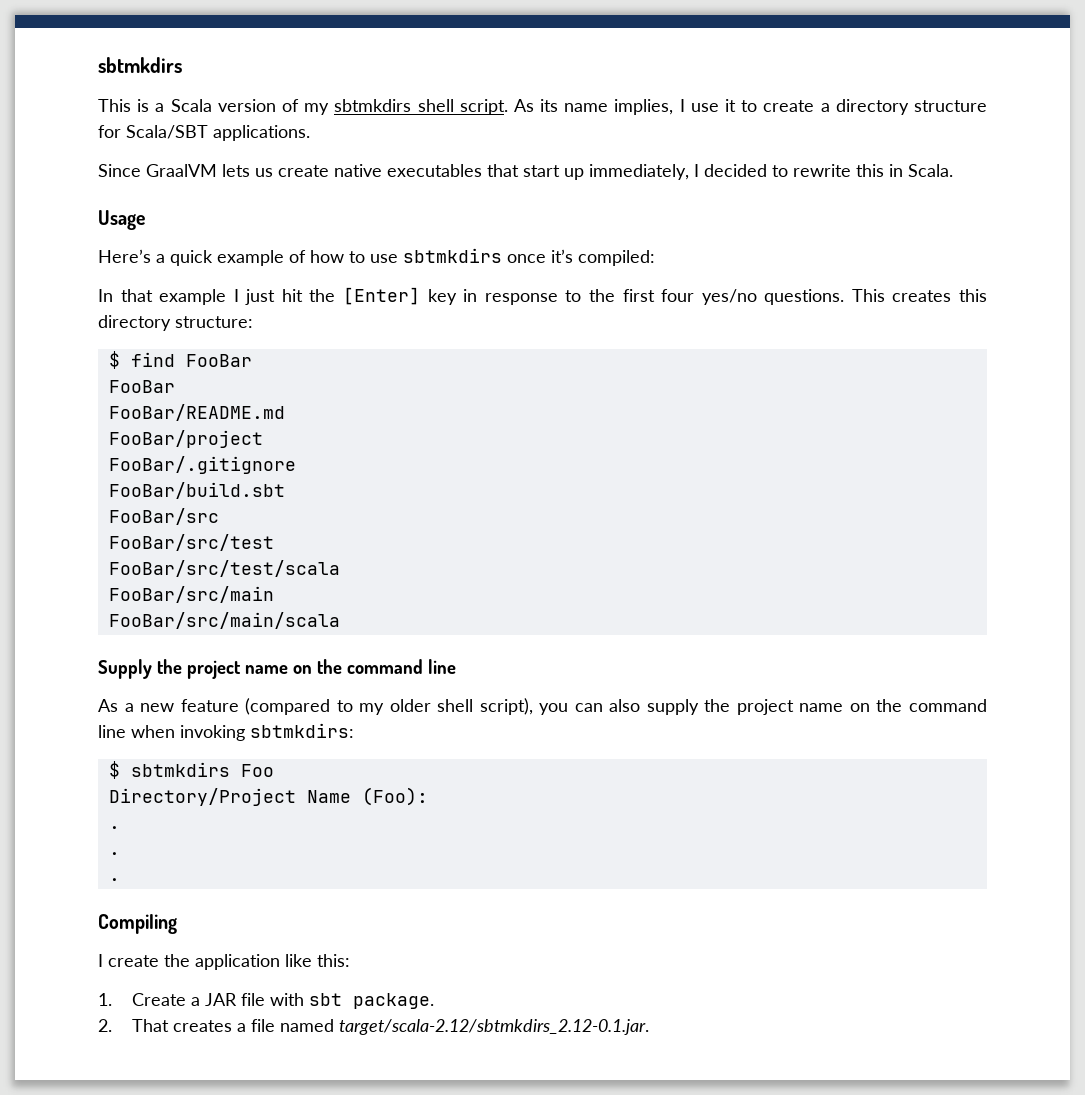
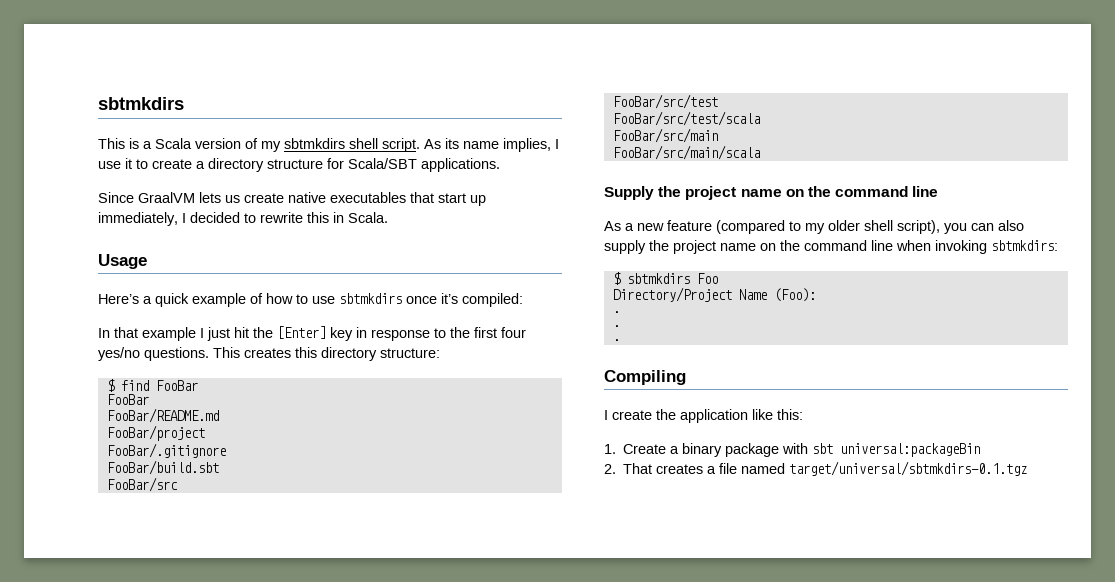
- 1. Create a JAR file with sbt package.
+ 1. Create a binary package with sbt universal:packageBin
- 2. That creates a file named target/scala-2.12/sbtmkdirs_2.12-0.1.jar.
+ 2. That creates a file named target/universal/sbtmkdirs-0.1.tgz

